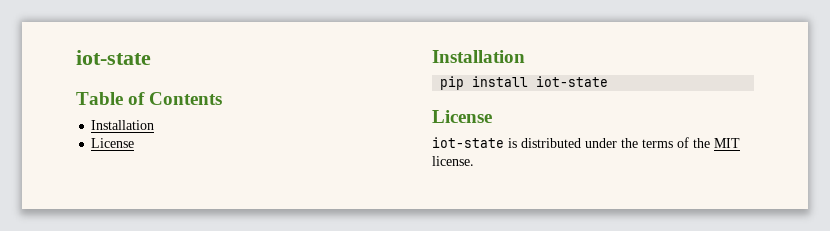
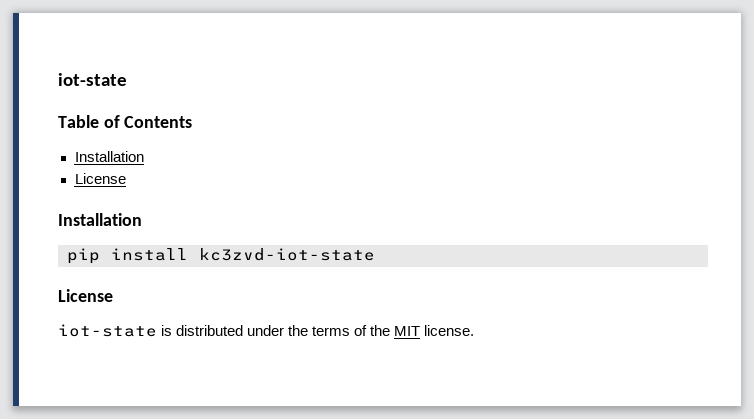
- pip install iot-state
+ pip install kc3zvd-iot-state

